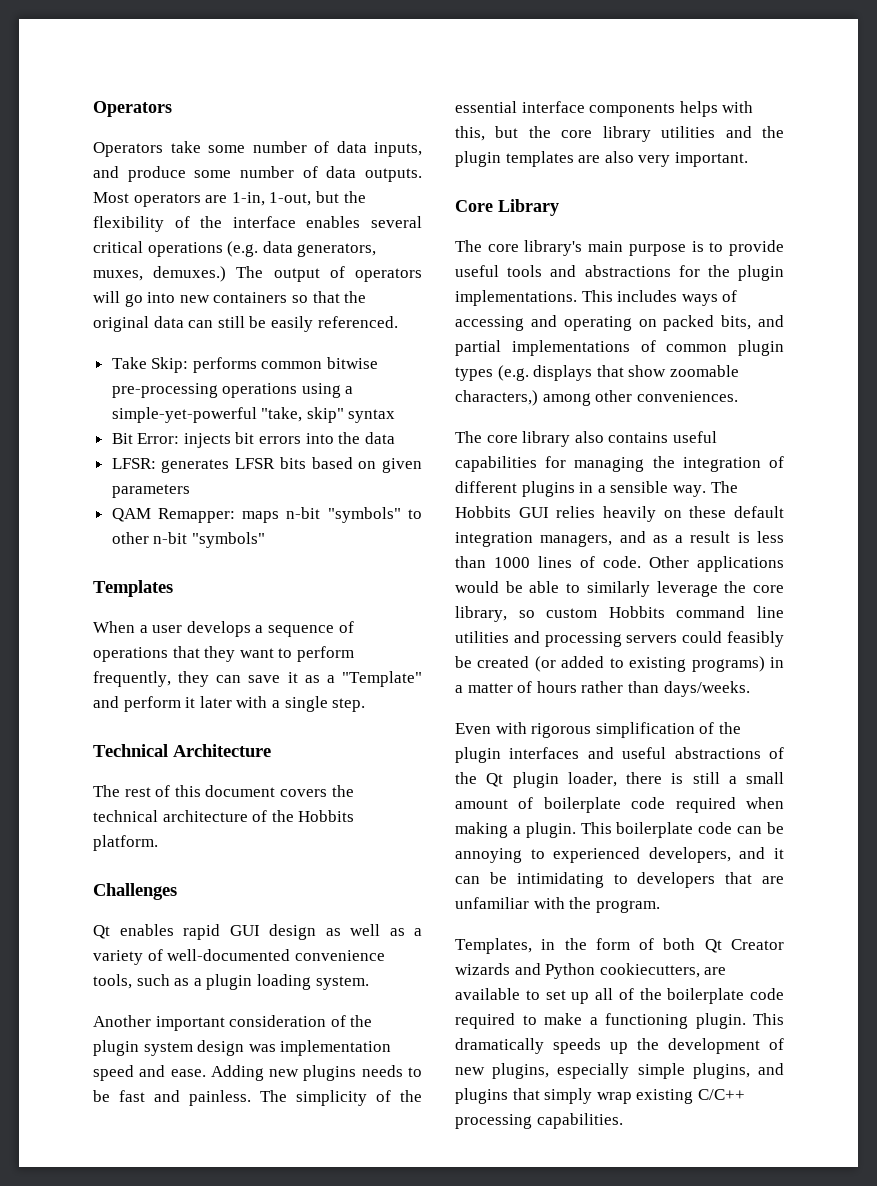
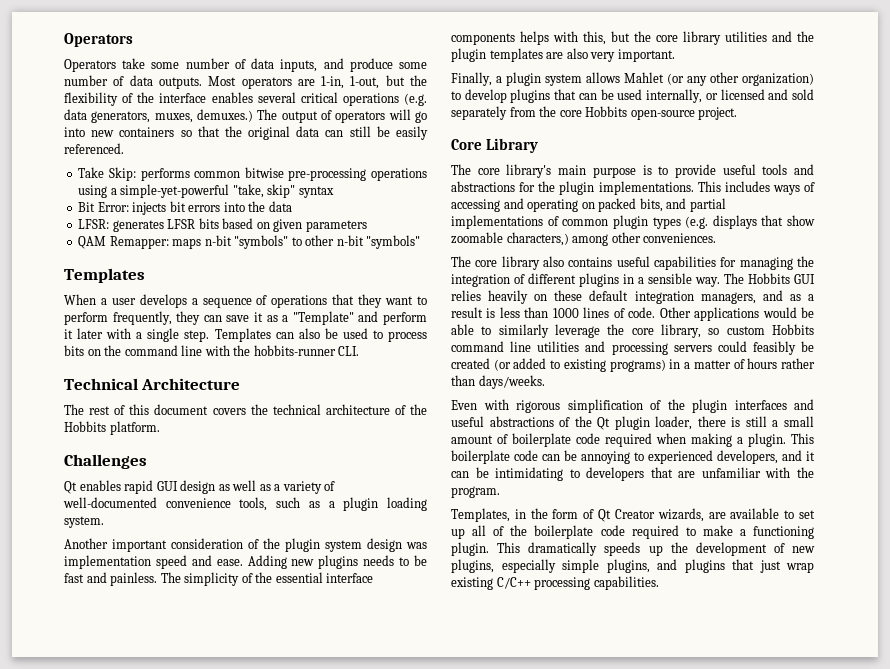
+ Templates can also be used to process bits on the command line with the hobbits-runner CLI.
+ Finally, a plugin system allows Mahlet (or any other organization) to develop plugins that can be used internally, or licensed and sold separately from the core Hobbits open-source project.
- Templates, in the form of both Qt Creator wizards and Python cookiecutters, are available to set up all of the boilerplate code required to make a functioning plugin.
+ Templates, in the form of Qt Creator wizards, are available to set up all of the boilerplate code required to make a functioning plugin.
- This dramatically speeds up the development of new plugins, especially simple plugins, and plugins that simply wrap existing C/C++ processing capabilities.
+ This dramatically speeds up the development of new plugins, especially simple plugins, and plugins that just wrap existing C/C++ processing capabilities.

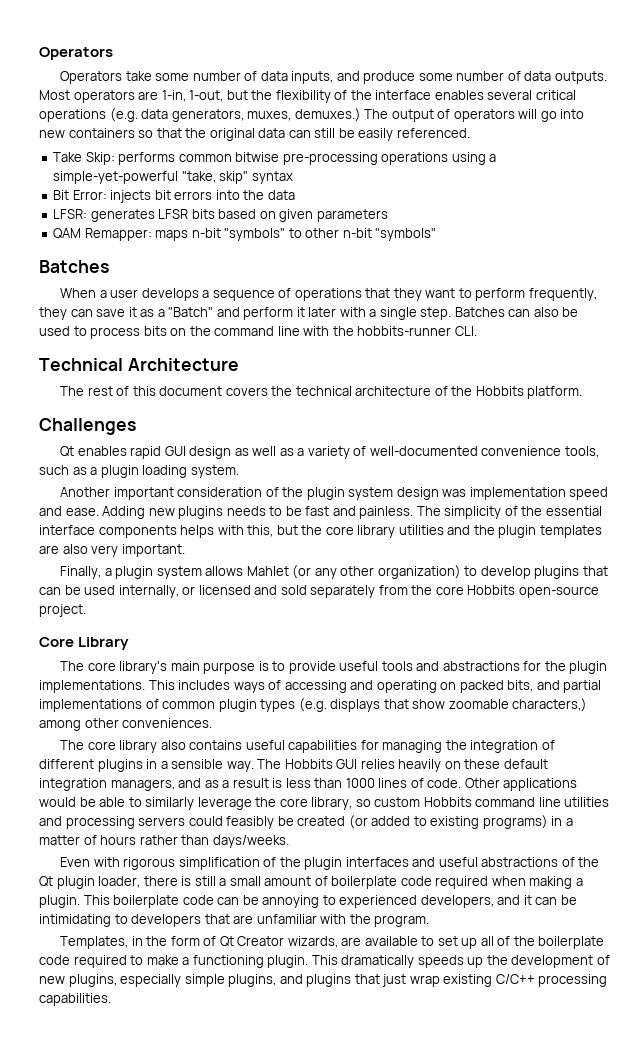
  QAM Remapper: maps n-bit "symbols" to other n-bit "symbols"
- Templates
+ Batches
- When a user develops a sequence of operations that they want to perform frequently, they can save it as a "Template" and perform it later with a single step.
+ When a user develops a sequence of operations that they want to perform frequently, they can save it as a "Batch" and perform it later with a single step.
- Templates can also be used to process bits on the command line with the hobbits-runner CLI.
+ Batches can also be used to process bits on the command line with the hobbits-runner CLI.

